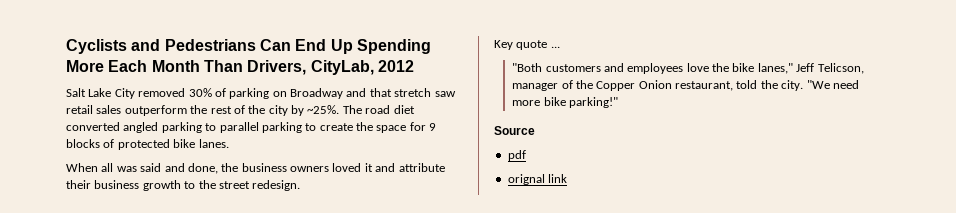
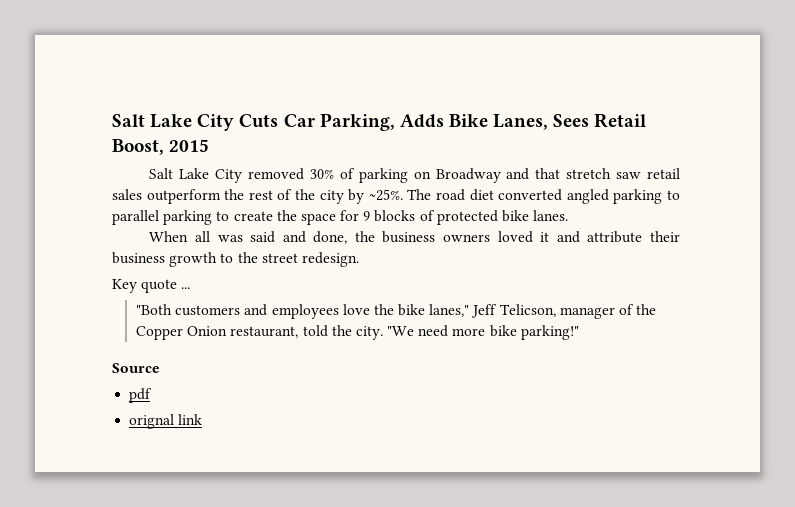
- Cyclists and Pedestrians Can End Up Spending More Each Month Than Drivers, CityLab, 2012
+ Salt Lake City Cuts Car Parking, Adds Bike Lanes, Sees Retail Boost, 2015

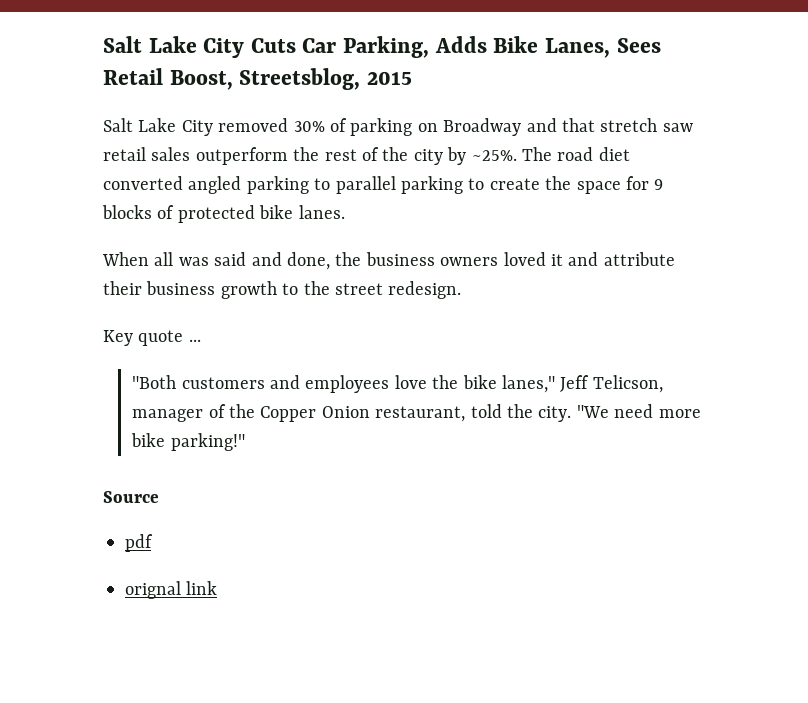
- Salt Lake City Cuts Car Parking, Adds Bike Lanes, Sees Retail Boost, 2015
+ Salt Lake City Cuts Car Parking, Adds Bike Lanes, Sees Retail Boost, Streetsblog, 2015

